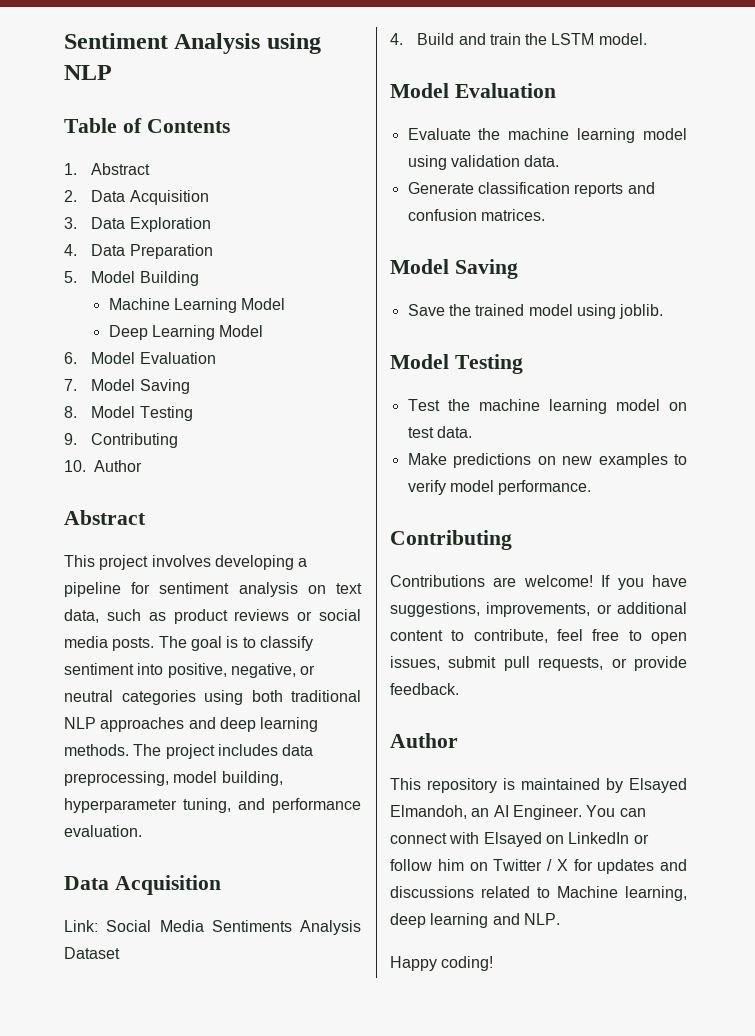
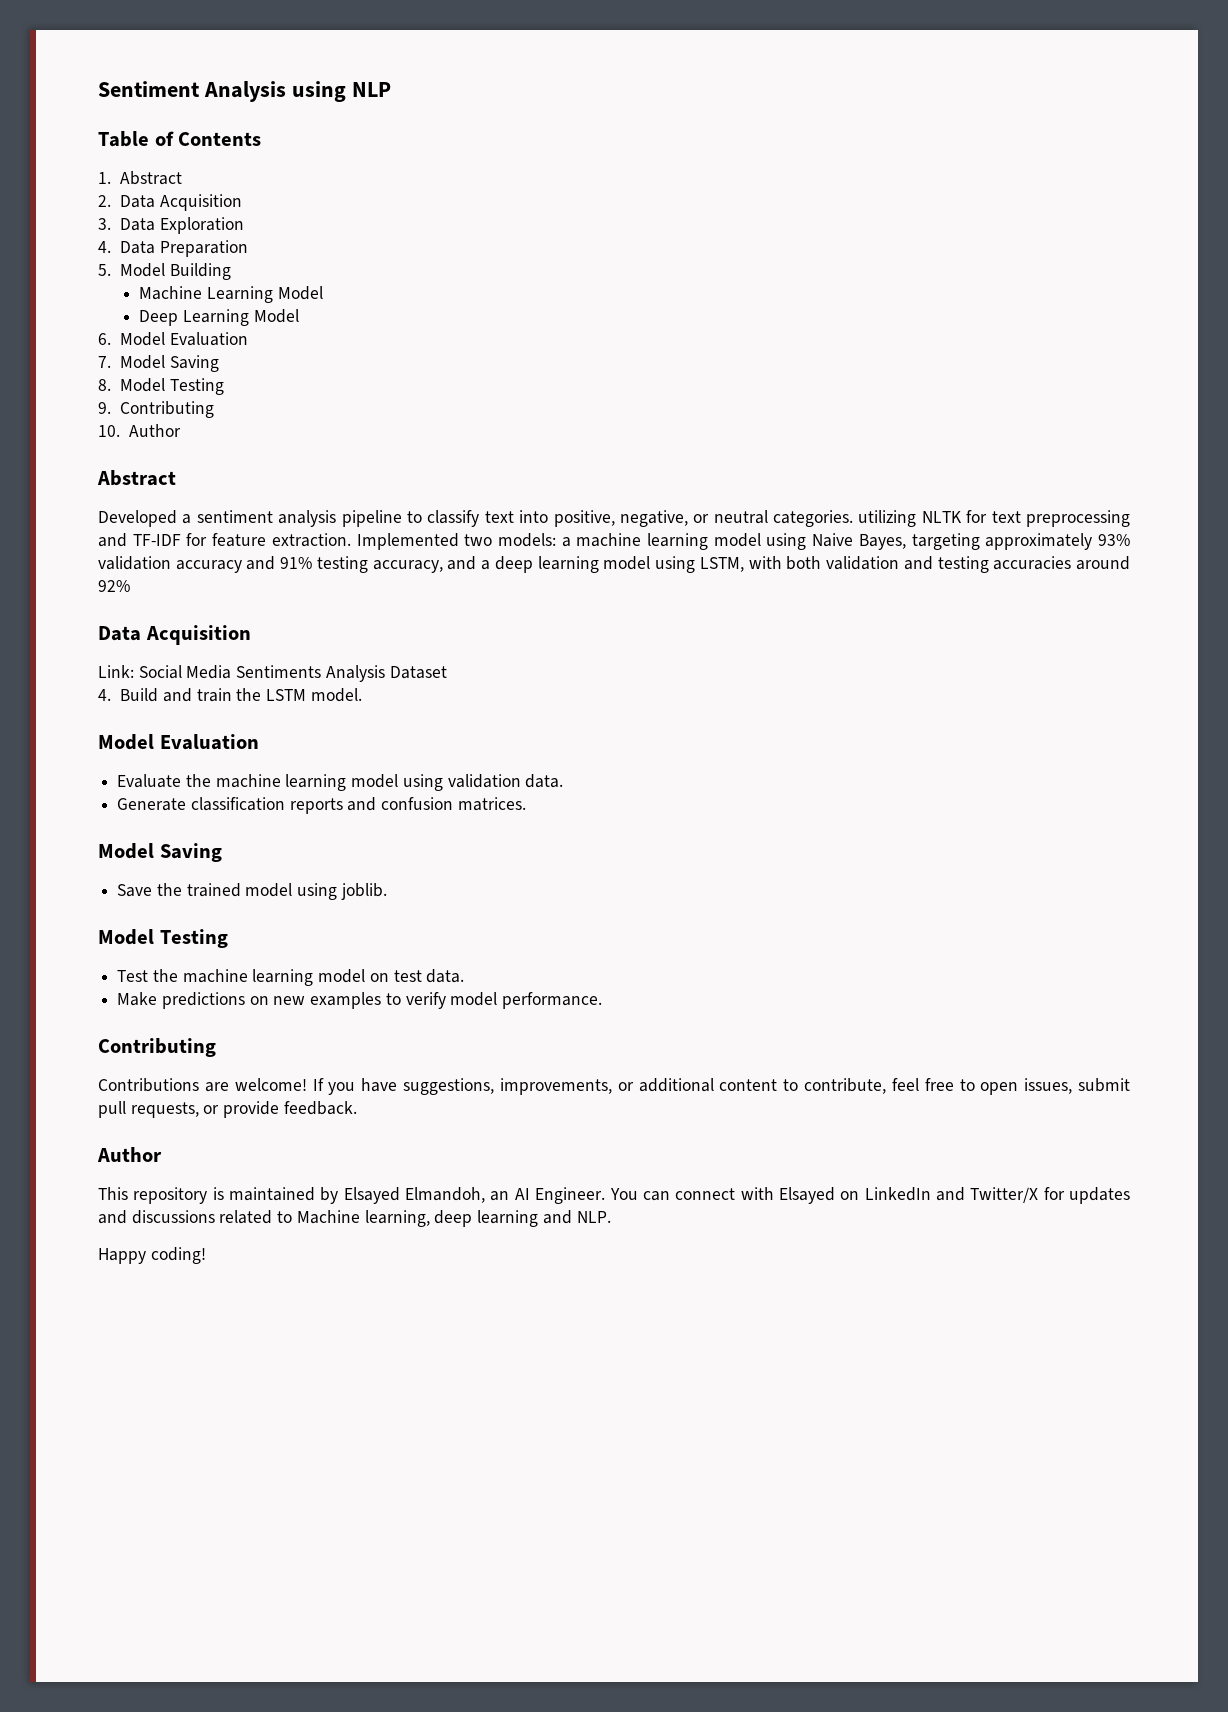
- This project involves developing a pipeline for sentiment analysis on text data, such as product reviews or social media posts. The goal is to classify sentiment into positive, negative, or neutral categories using both traditional NLP approaches and deep learning methods. The project includes data preprocessing, model building, hyperparameter tuning, and performance evaluation.
+ Developed a sentiment analysis pipeline to classify text into positive, negative, or neutral categories. utilizing NLTK for text preprocessing and TF-IDF for feature extraction. Implemented two models: a machine learning model using Naive Bayes, targeting approximately 93% validation accuracy and 91% testing accuracy, and a deep learning model using LSTM, with both validation and testing accuracies around 92%
- You can connect with Elsayed on LinkedIn or follow him on Twitter / X for updates and discussions related to Machine learning, deep learning and NLP.
+ You can connect with Elsayed on LinkedIn and Twitter/X for updates and discussions related to Machine learning, deep learning and NLP.

